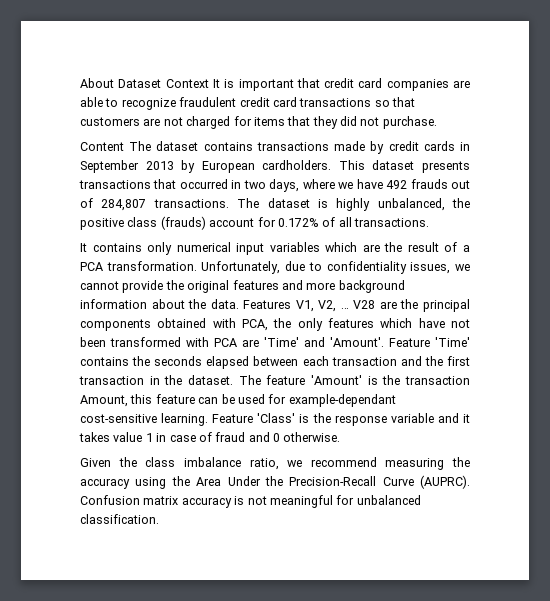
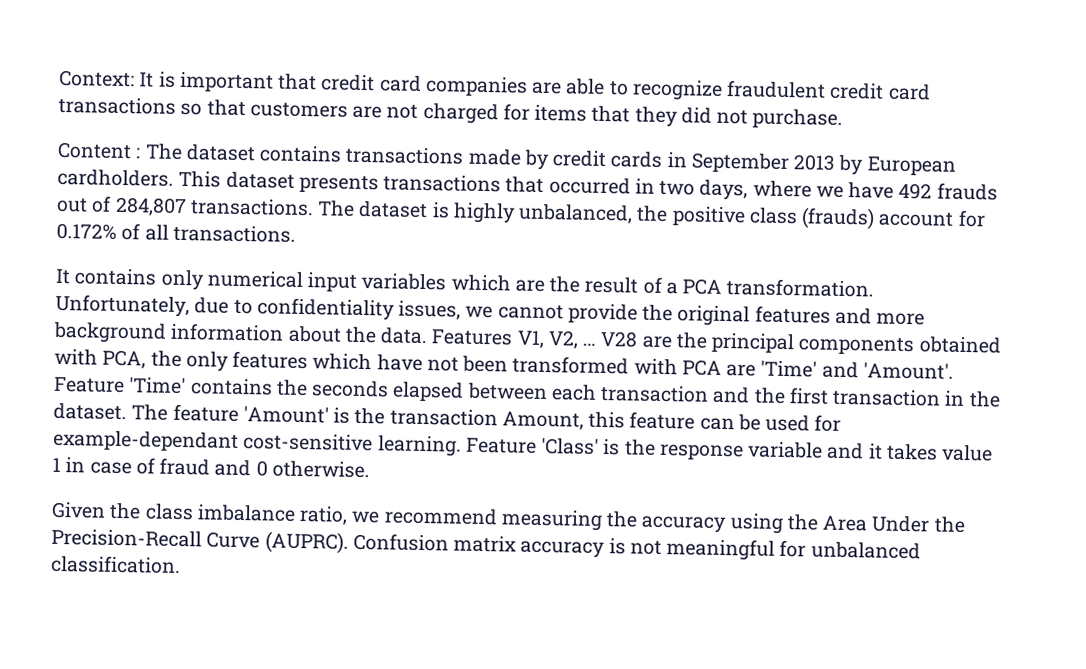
- About Dataset Context It is important that credit card companies are able to recognize fraudulent credit card transactions so that customers are not charged for items that they did not purchase.
+ Context: It is important that credit card companies are able to recognize fraudulent credit card transactions so that customers are not charged for items that they did not purchase.
- Content The dataset contains transactions made by credit cards in September 2013 by European cardholders.
+ Content : The dataset contains transactions made by credit cards in September 2013 by European cardholders.

